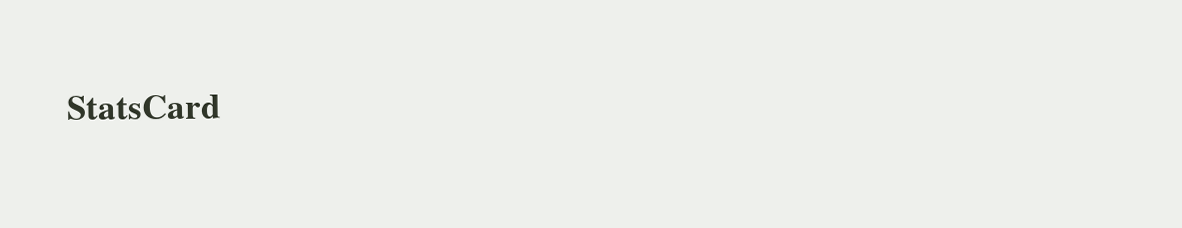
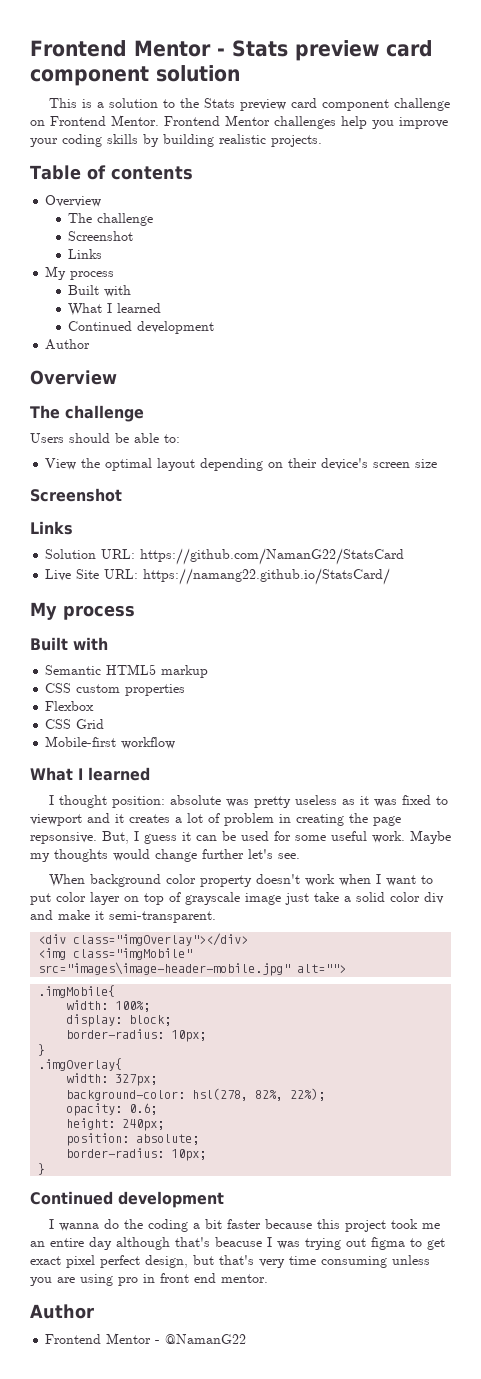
- StatsCard
+ Frontend Mentor - Stats preview card component solution
+ This is a solution to the Stats preview card component challenge on Frontend Mentor. Frontend Mentor challenges help you improve your coding skills by building realistic projects.
+ Table of contents
+ Overview
+ The challenge
+ Screenshot
+ Links
+ My process
+ Built with
+ What I learned
+ Continued development
+ Author
+ Overview
+ The challenge
+ Users should be able to:
+ View the optimal layout depending on their device's screen size
+ Screenshot
+ Links
+ Solution URL: https://github.com/NamanG22/StatsCard
+ Live Site URL: https://namang22.github.io/StatsCard/
+ My process
+ Built with
+ Semantic HTML5 markup
+ CSS custom properties
+ Flexbox
+ CSS Grid
+ Mobile-first workflow
+ What I learned
+ I thought position: absolute was pretty useless as it was fixed to viewport and it creates a lot of problem in creating the page repsonsive. But, I guess it can be used for some useful work. Maybe my thoughts would change further let's see.
+ When background color property doesn't work when I want to put color layer on top of grayscale image just take a solid color div and make it semi-transparent.
+ <div class="imgOverlay"></div>
+ <img class="imgMobile" src="images\image-header-mobile.jpg" alt="">
+ .imgMobile{
+ width: 100%;
+ display: block;
+ border-radius: 10px;
+ }
+ .imgOverlay{
+ width: 327px;
+ background-color: hsl(278, 82%, 22%);
+ opacity: 0.6;
+ height: 240px;
+ position: absolute;
+ border-radius: 10px;
+ }
+ Continued development
+ I wanna do the coding a bit faster because this project took me an entire day although that's beacuse I was trying out figma to get exact pixel perfect design, but that's very time consuming unless you are using pro in front end mentor.
+ Author
+ Frontend Mentor - @NamanG22

